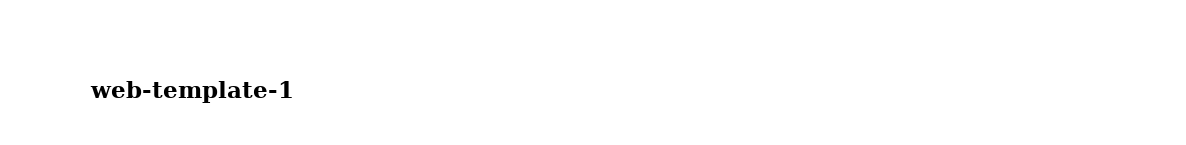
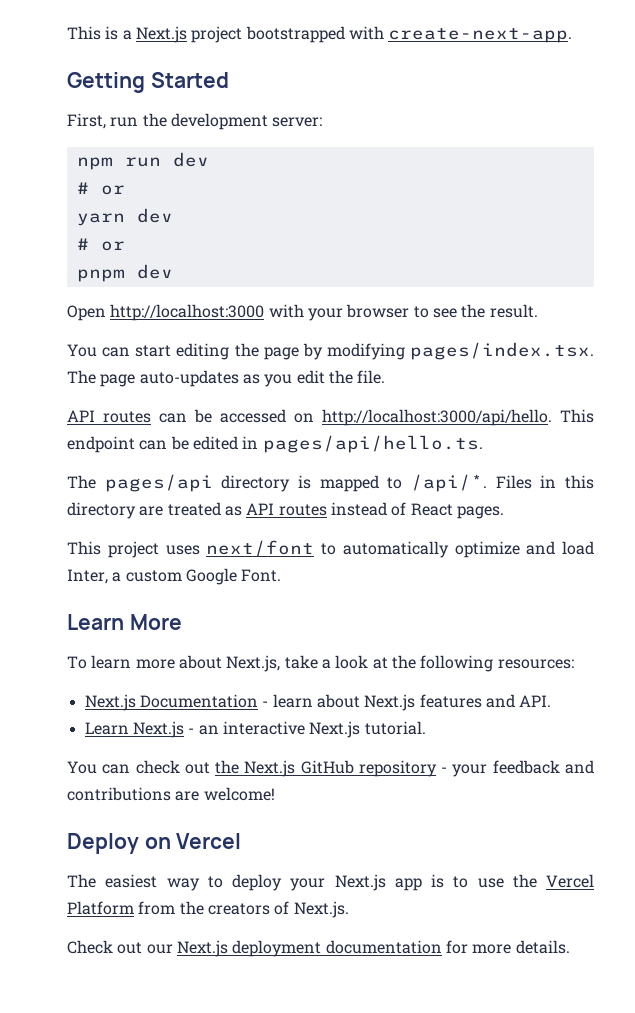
- web-template-1
+ This is a Next.js project bootstrapped with create-next-app.
+ Getting Started
+ First, run the development server:
+ npm run dev
+ # or
+ yarn dev
+ # or
+ pnpm dev
+ Open http://localhost:3000 with your browser to see the result.
+ You can start editing the page by modifying pages/index.tsx. The page auto-updates as you edit the file.
+ API routes can be accessed on http://localhost:3000/api/hello. This endpoint can be edited in pages/api/hello.ts.
+ The pages/api directory is mapped to /api/*. Files in this directory are treated as API routes instead of React pages.
+ This project uses next/font to automatically optimize and load Inter, a custom Google Font.
+ Learn More
+ To learn more about Next.js, take a look at the following resources:
+ Next.js Documentation - learn about Next.js features and API.
+ Learn Next.js - an interactive Next.js tutorial.
+ You can check out the Next.js GitHub repository - your feedback and contributions are welcome!
+ Deploy on Vercel
+ The easiest way to deploy your Next.js app is to use the Vercel Platform from the creators of Next.js.
+ Check out our Next.js deployment documentation for more details.

